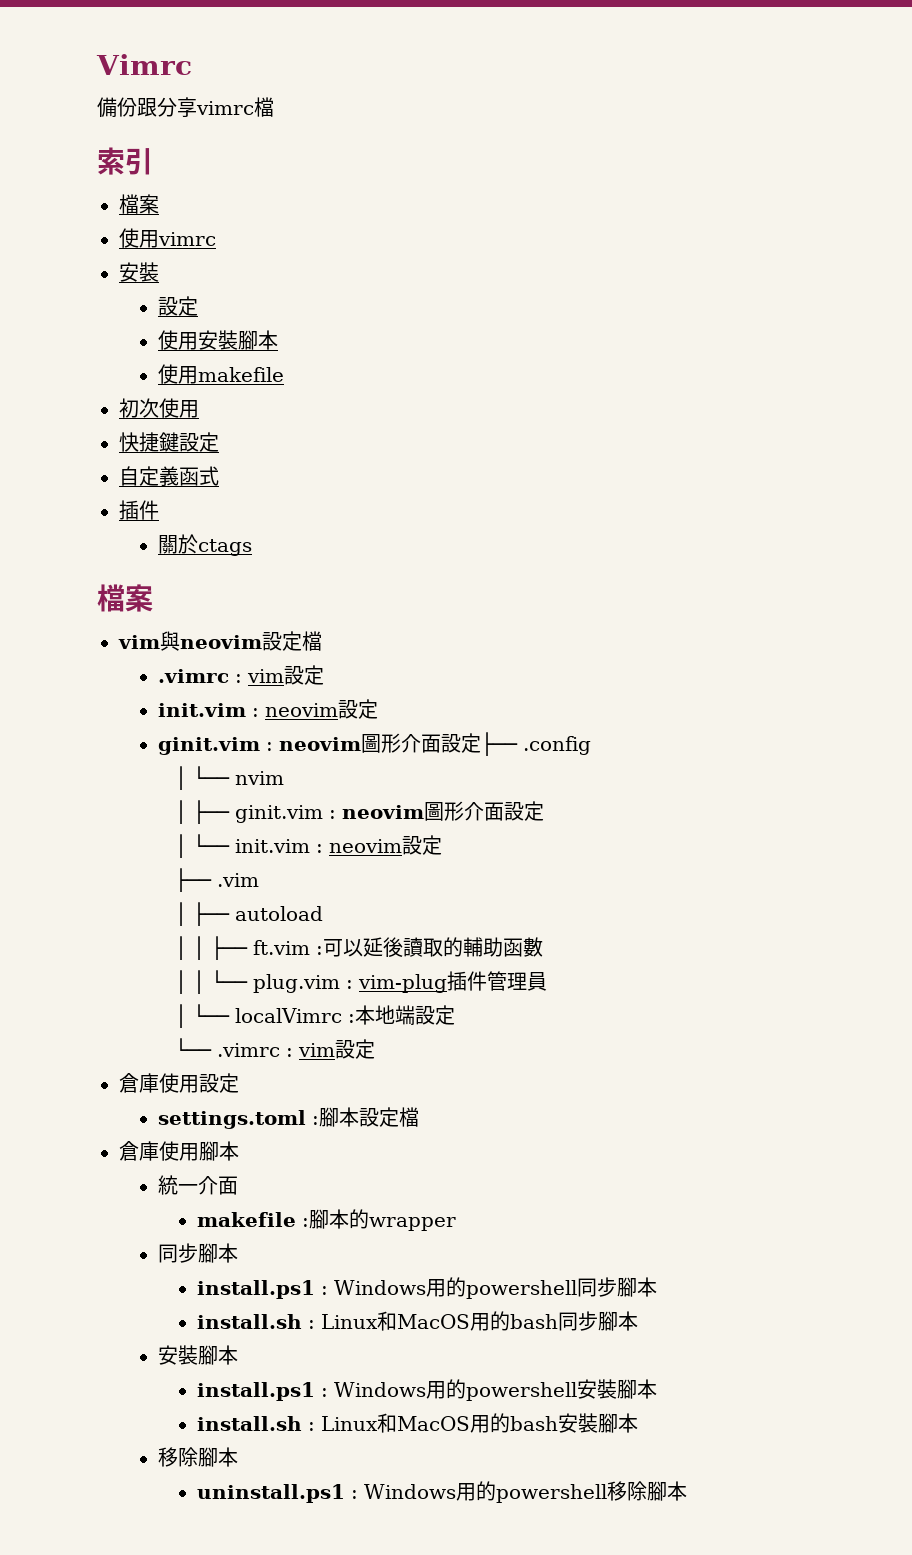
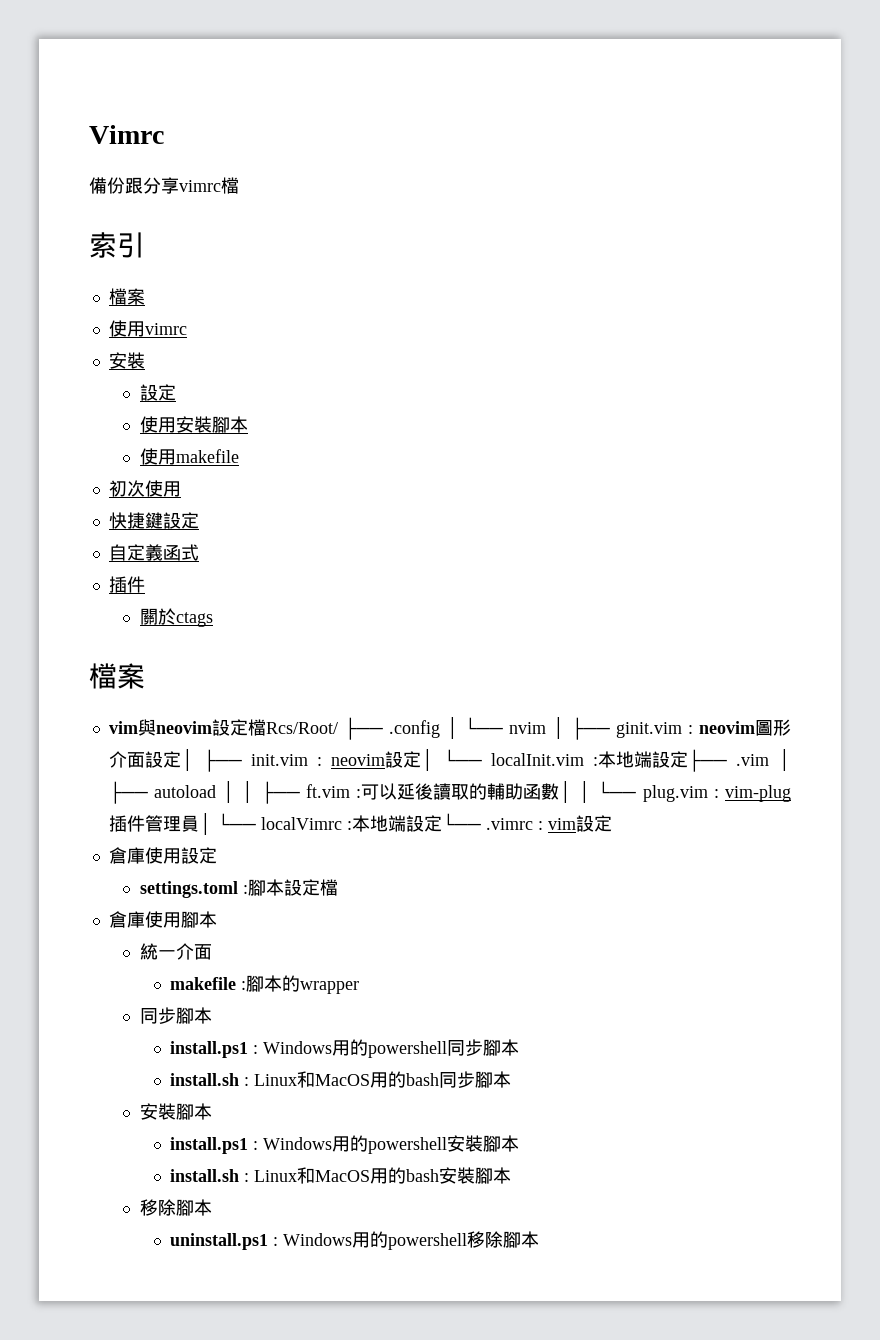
- vim與neovim設定檔
- .vimrc : vim設定
- init.vim : neovim設定
- ginit.vim : neovim圖形介面設定├── .config
- │ └── nvim
- │ ├── ginit.vim : neovim圖形介面設定
- │ └── init.vim : neovim設定
- ├── .vim
- │ ├── autoload
- │ │ ├── ft.vim :可以延後讀取的輔助函數
- │ │ └── plug.vim : vim-plug插件管理員
- │ └── localVimrc :本地端設定
- └── .vimrc : vim設定
+ vim與neovim設定檔Rcs/Root/ ├── .config │ └── nvim │ ├── ginit.vim : neovim圖形介面設定│ ├── init.vim : neovim設定│ └── localInit.vim :本地端設定├── .vim │ ├── autoload │ │ ├── ft.vim :可以延後讀取的輔助函數│ │ └── plug.vim : vim-plug插件管理員│ └── localVimrc :本地端設定└── .vimrc : vim設定

